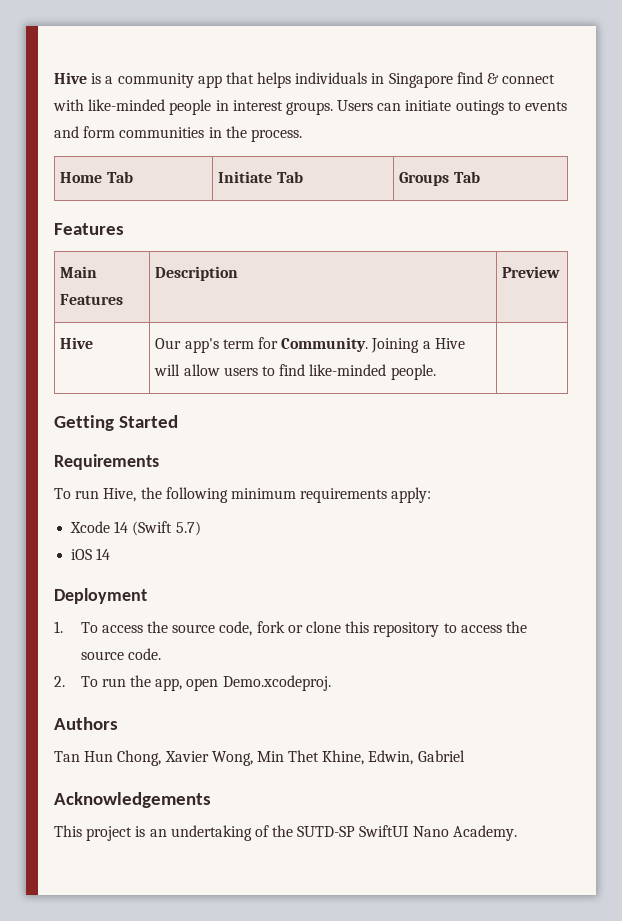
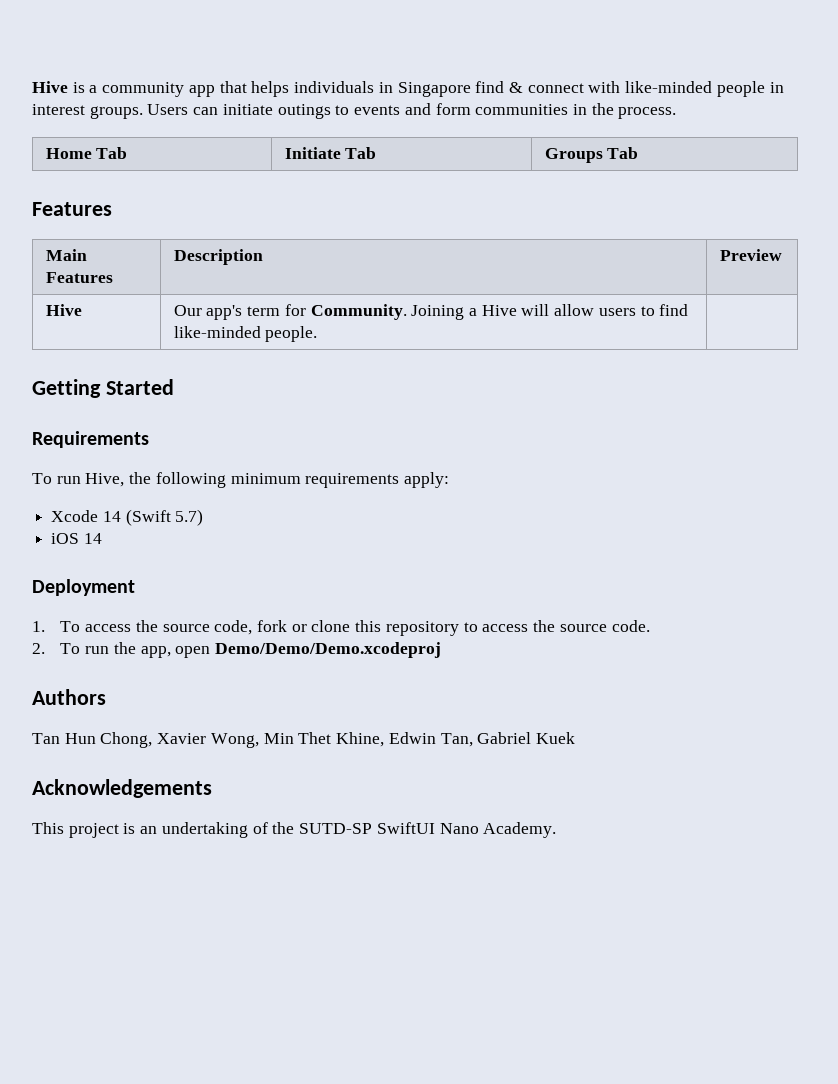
- 2. To run the app, open Demo.xcodeproj.
+ 2. To run the app, open Demo/Demo/Demo.xcodeproj
- Tan Hun Chong, Xavier Wong, Min Thet Khine, Edwin, Gabriel
+ Tan Hun Chong, Xavier Wong, Min Thet Khine, Edwin Tan, Gabriel Kuek

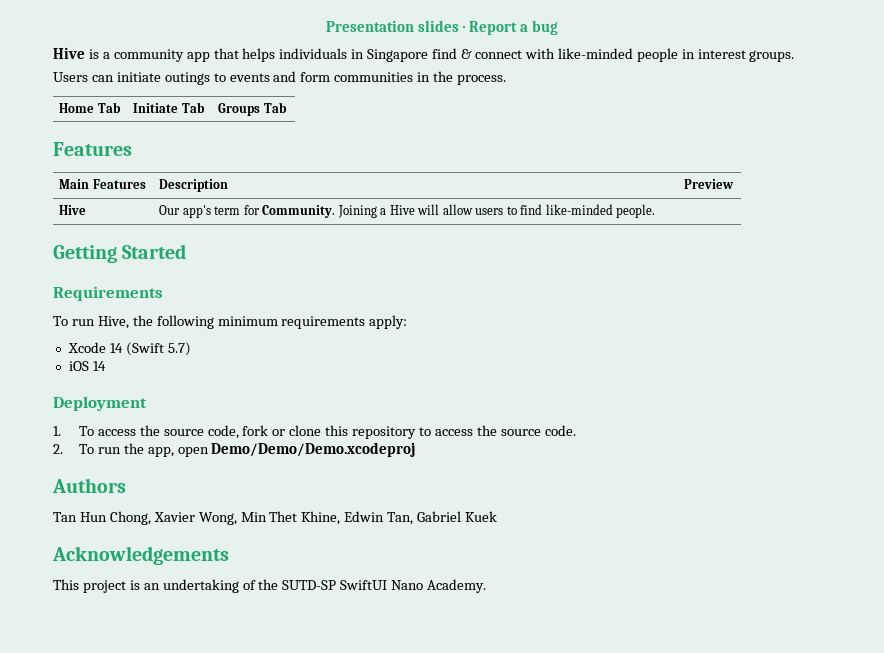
+ Presentation slides · Report a bug
- Hive is a community app that helps individuals in Singapore find & connect with like-minded people in interest groups. Users can initiate outings to events and form communities in the process.
+ Hive is a community app that helps individuals in Singapore find & connect with like-minded people in interest groups.
+ Users can initiate outings to events and form communities in the process.

